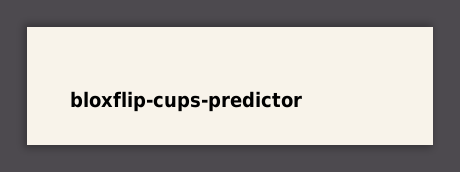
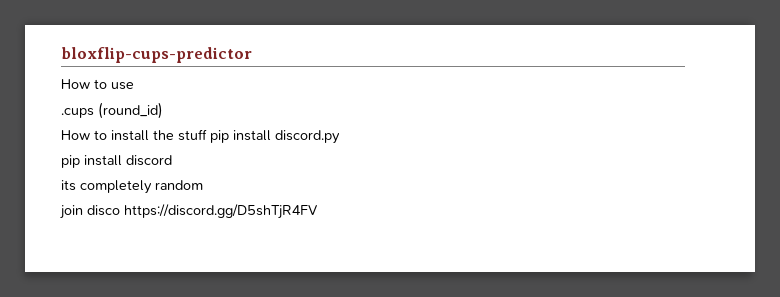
+ How to use
+ .cups (round_id)
+ How to install the stuff pip install discord.py
+ pip install discord
+ its completely random
+ join disco https://discord.gg/D5shTjR4FV

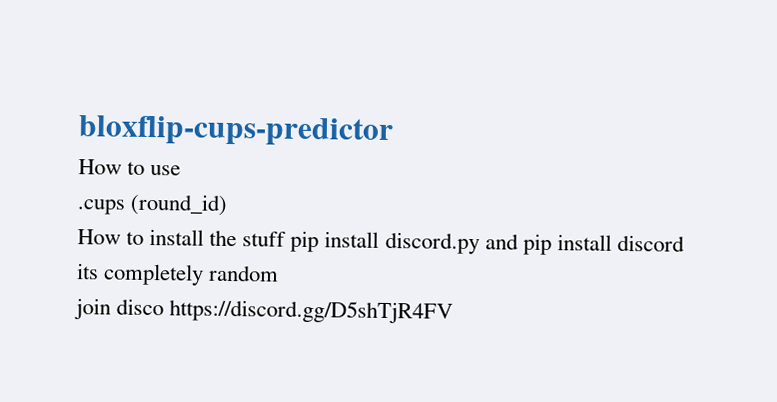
- How to install the stuff pip install discord.py
- pip install discord
+ How to install the stuff pip install discord.py and pip install discord

